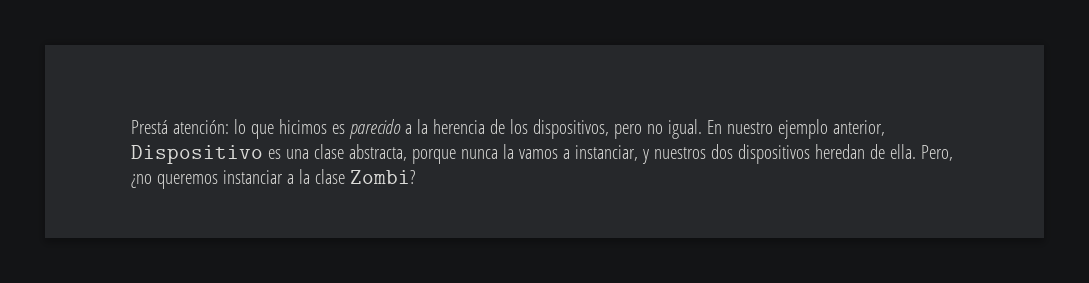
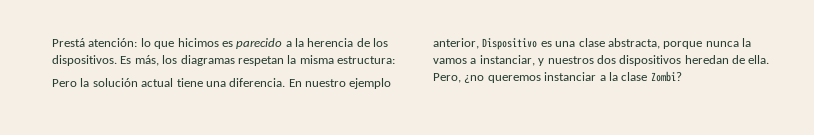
- Prestá atención: lo que hicimos es parecido a la herencia de los dispositivos, pero no igual.
+ Prestá atención: lo que hicimos es parecido a la herencia de los dispositivos. Es más, los diagramas respetan la misma estructura:
+ Pero la solución actual tiene una diferencia.

